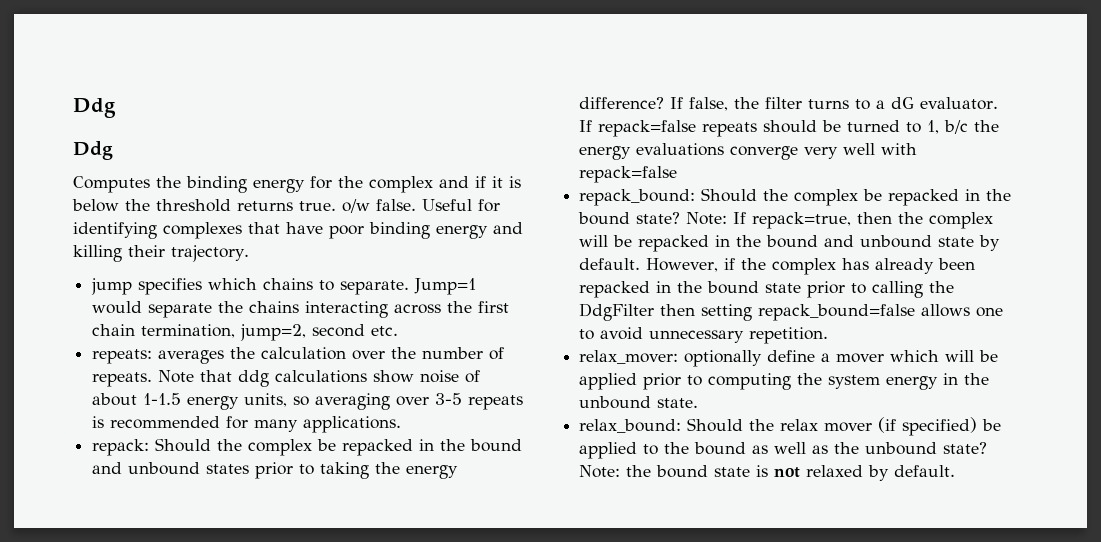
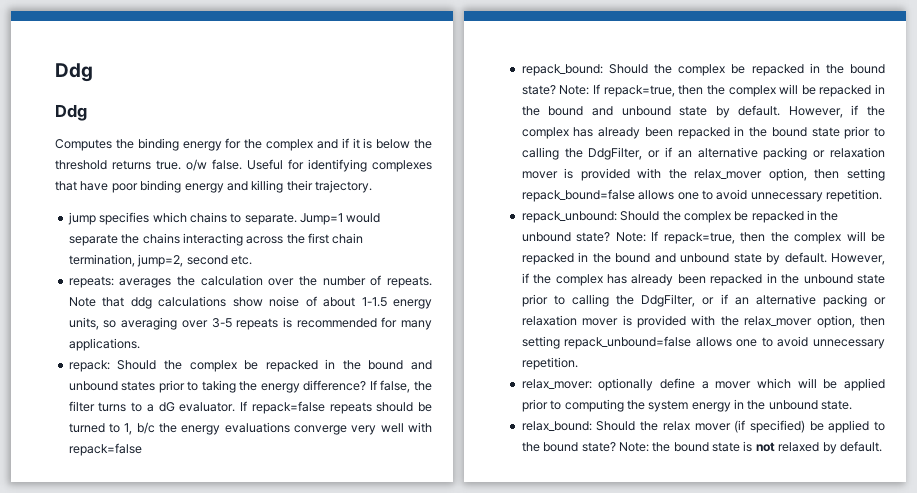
- However, if the complex has already been repacked in the bound state prior to calling the DdgFilter then setting repack_bound=false allows one to avoid unnecessary repetition.
+ However, if the complex has already been repacked in the bound state prior to calling the DdgFilter, or if an alternative packing or relaxation mover is provided with the relax_mover option, then setting repack_bound=false allows one to avoid unnecessary repetition.
+ repack_unbound: Should the complex be repacked in the unbound state? Note: If repack=true, then the complex will be repacked in the bound and unbound state by default. However, if the complex has already been repacked in the unbound state prior to calling the DdgFilter, or if an alternative packing or relaxation mover is provided with the relax_mover option, then setting repack_unbound=false allows one to avoid unnecessary repetition.
- relax_bound: Should the relax mover (if specified) be applied to the bound as well as the unbound state?
+ relax_bound: Should the relax mover (if specified) be applied to the bound state?

